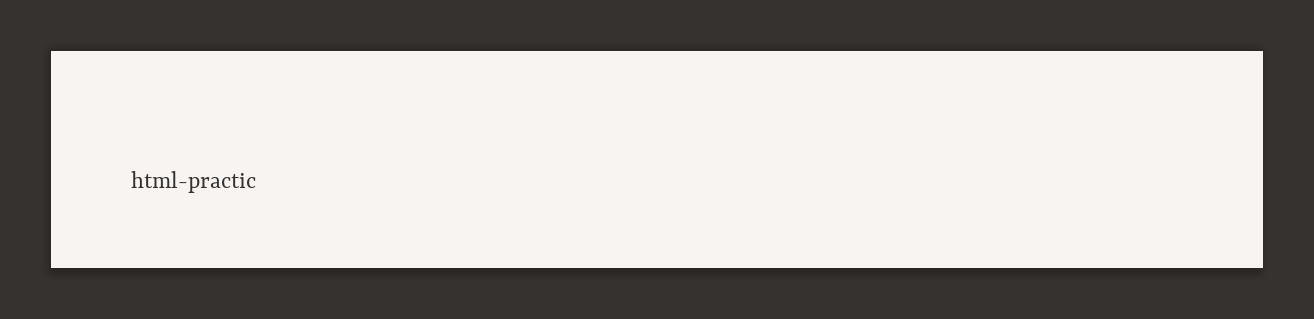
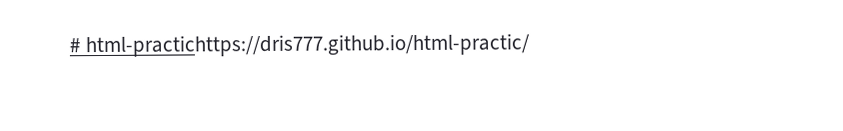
- html-practic
+ # html-practichttps://dris777.github.io/html-practic/

